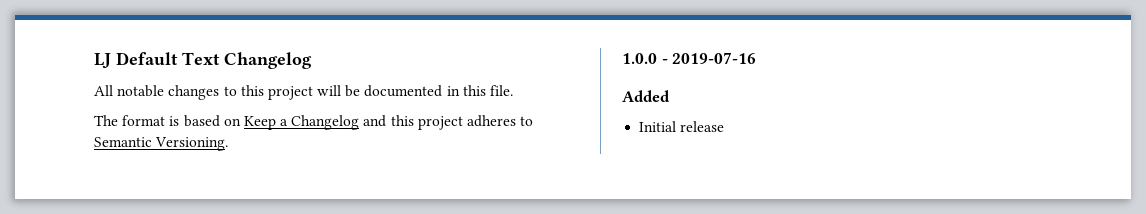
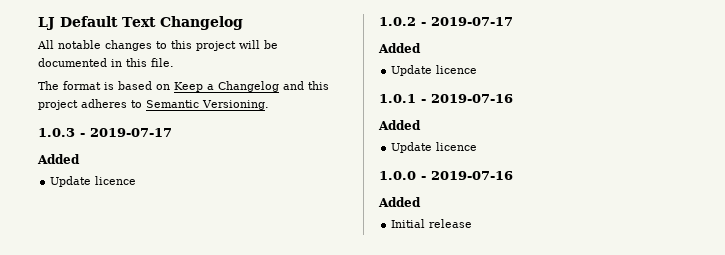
+ 1.0.3 - 2019-07-17
+ Added
+ Update licence
+ 1.0.2 - 2019-07-17
+ Added
+ Update licence
+ 1.0.1 - 2019-07-16
+ Added
+ Update licence

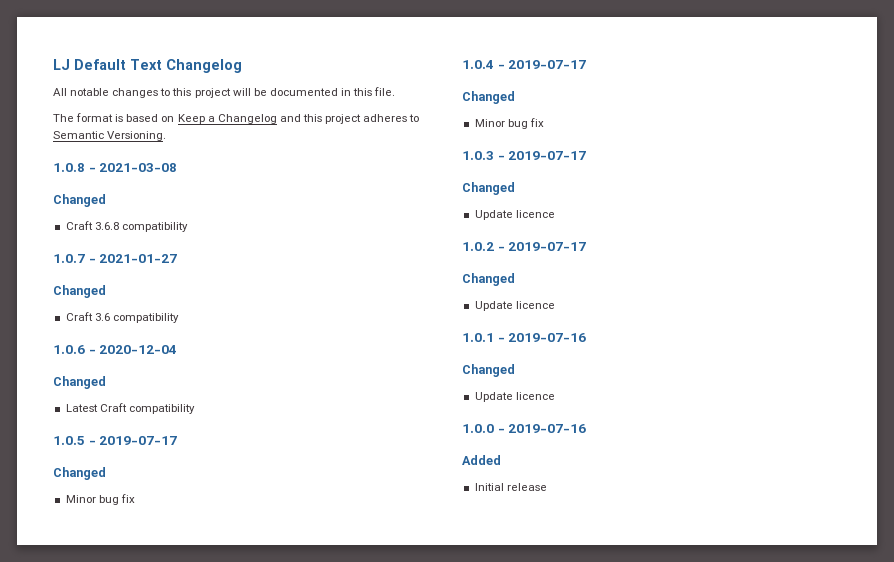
+ 1.0.8 - 2021-03-08
+ Changed
+ Craft 3.6.8 compatibility
+ 1.0.7 - 2021-01-27
+ Changed
+ Craft 3.6 compatibility
+ 1.0.6 - 2020-12-04
+ Changed
+ Latest Craft compatibility
+ 1.0.5 - 2019-07-17
+ Changed
+ Minor bug fix
+ 1.0.4 - 2019-07-17
+ Changed
+ Minor bug fix
  1.0.3 - 2019-07-17
- Added
+ Changed
  1.0.2 - 2019-07-17
- Added
+ Changed
  1.0.1 - 2019-07-16
- Added
+ Changed

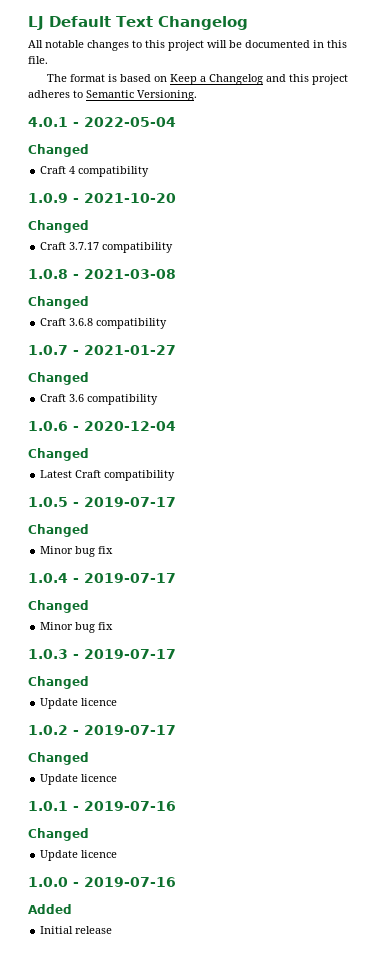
+ 4.0.1 - 2022-05-04
+ Changed
+ Craft 4 compatibility
+ 1.0.9 - 2021-10-20
+ Changed
+ Craft 3.7.17 compatibility

